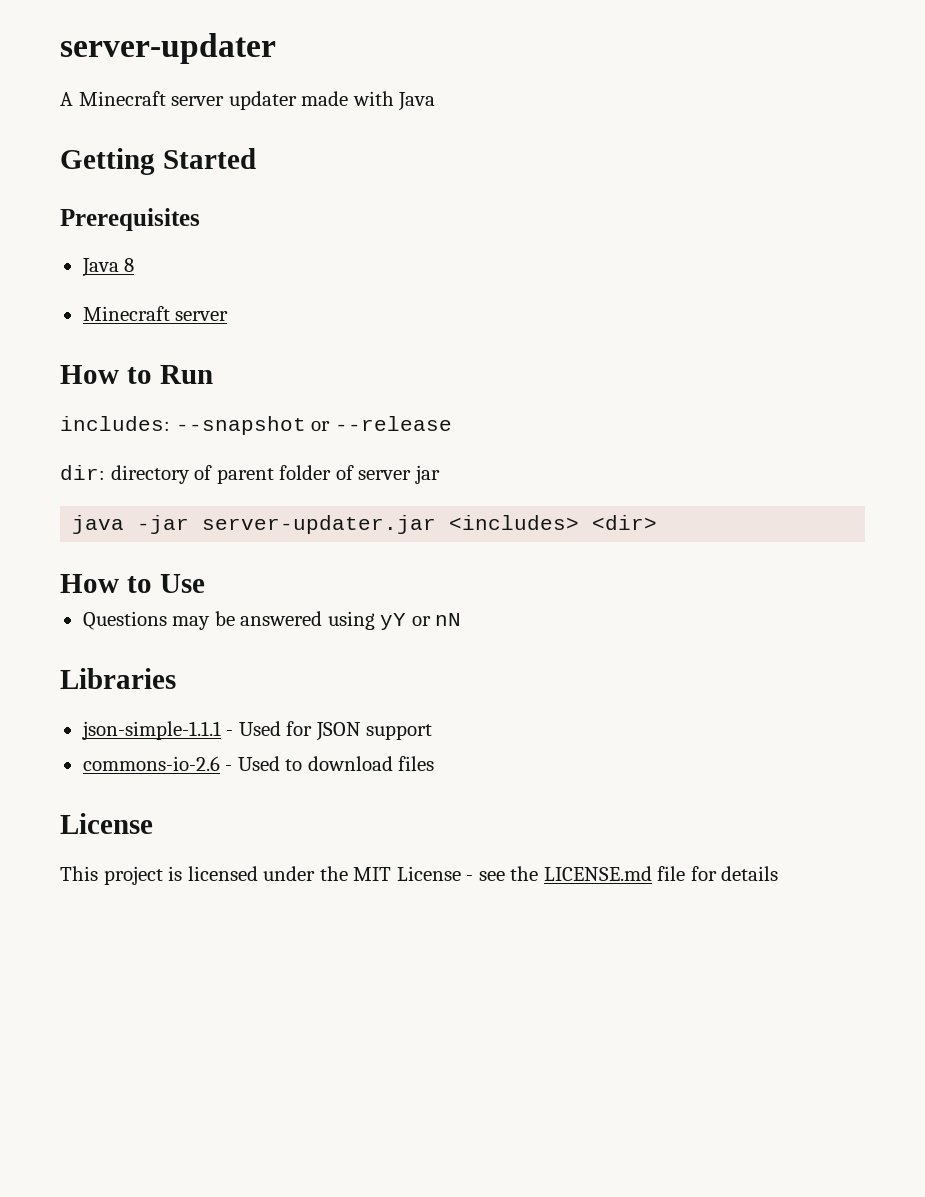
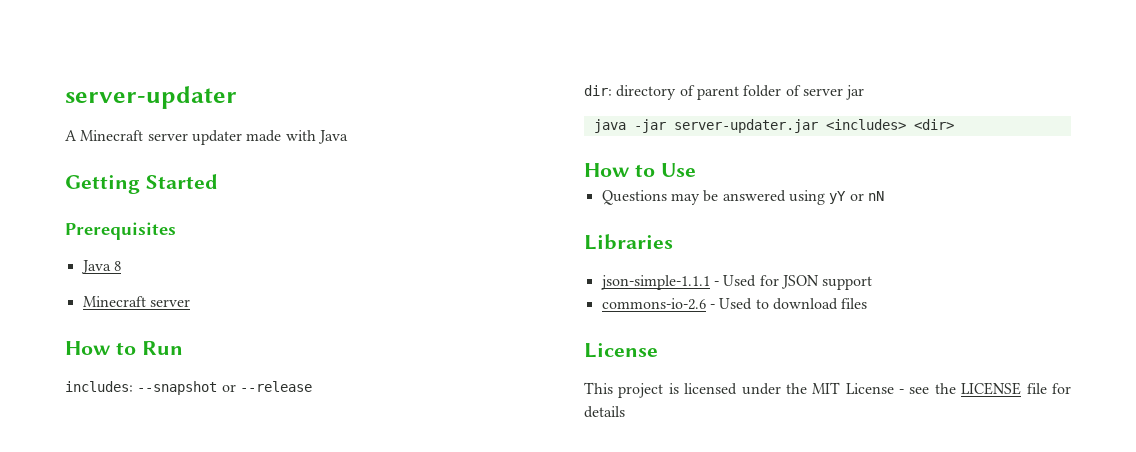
- This project is licensed under the MIT License - see the LICENSE.md file for details
+ This project is licensed under the MIT License - see the LICENSE file for details

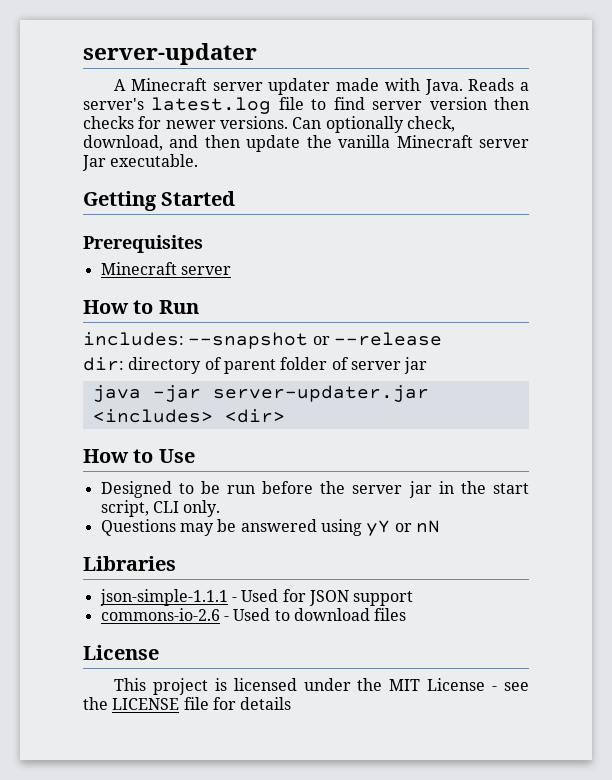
- A Minecraft server updater made with Java
+ A Minecraft server updater made with Java. Reads a server's latest.log file to find server version then checks for newer versions. Can optionally check, download, and then update the vanilla Minecraft server Jar executable.
- Java 8
+ Designed to be run before the server jar in the start script, CLI only.

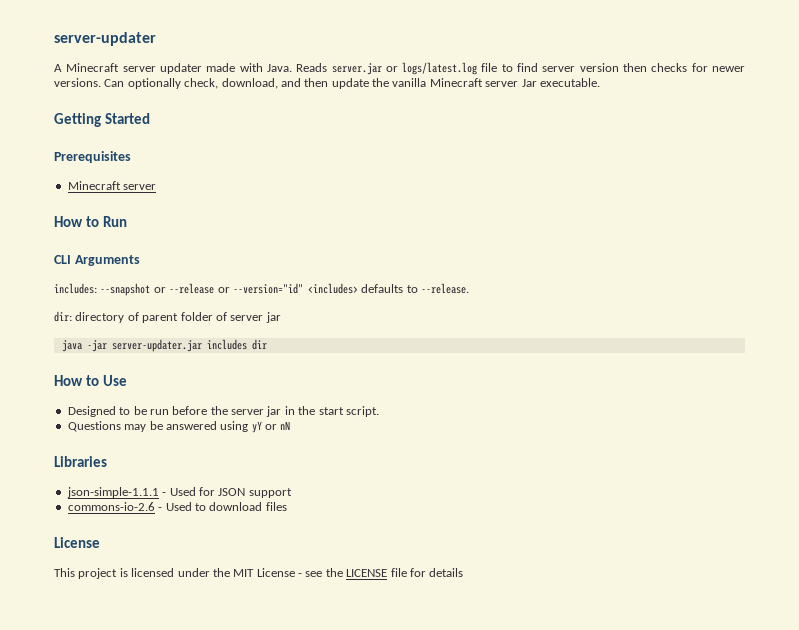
- Reads a server's latest.log file to find server version then checks for newer versions.
+ Reads server.jar or logs/latest.log file to find server version then checks for newer versions.
+ CLI Arguments
- includes: --snapshot or --release
+ includes: --snapshot or --release or --version="id" <includes> defaults to --release.
- java -jar server-updater.jar <includes> <dir>
+ java -jar server-updater.jar includes dir
- Designed to be run before the server jar in the start script, CLI only.
+ Designed to be run before the server jar in the start script.

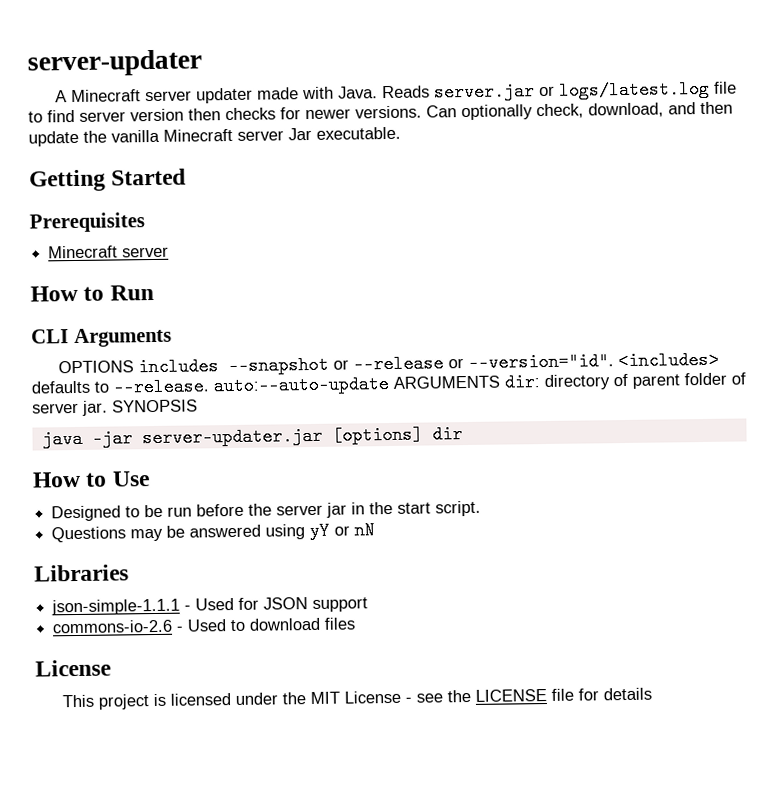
- includes: --snapshot or --release or --version="id" <includes> defaults to --release.
- dir: directory of parent folder of server jar
+ OPTIONS includes --snapshot or --release or --version="id". <includes> defaults to --release. auto:--auto-update ARGUMENTS dir: directory of parent folder of server jar. SYNOPSIS
- java -jar server-updater.jar includes dir
+ java -jar server-updater.jar [options] dir

